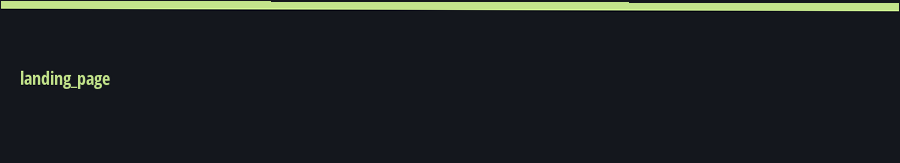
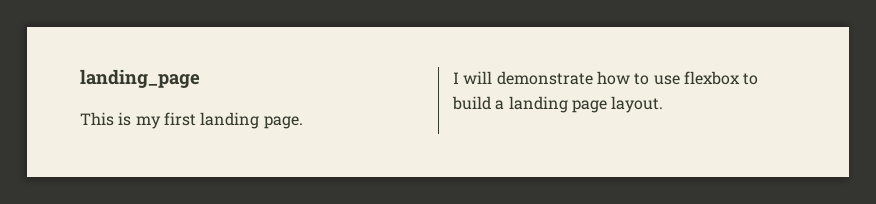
+ This is my first landing page.
+ I will demonstrate how to use flexbox to build a landing page layout.

